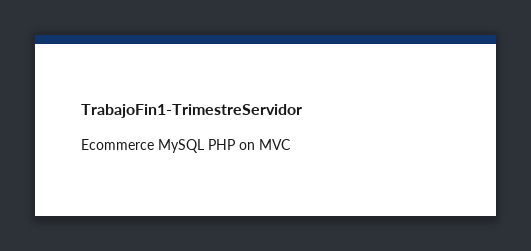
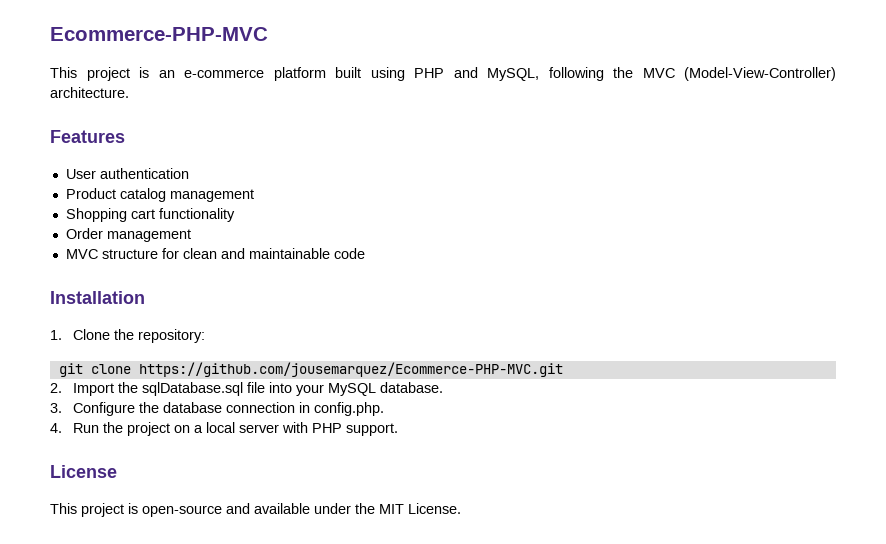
- TrabajoFin1-TrimestreServidor
- Ecommerce MySQL PHP on MVC
+ Ecommerce-PHP-MVC
+ This project is an e-commerce platform built using PHP and MySQL, following the MVC (Model-View-Controller) architecture.
+ Features
+ User authentication
+ Product catalog management
+ Shopping cart functionality
+ Order management
+ MVC structure for clean and maintainable code
+ Installation
+ 1. Clone the repository:
+ git clone https://github.com/jousemarquez/Ecommerce-PHP-MVC.git
+ 2. Import the sqlDatabase.sql file into your MySQL database.
+ 3. Configure the database connection in config.php.
+ 4. Run the project on a local server with PHP support.
+ License
+ This project is open-source and available under the MIT License.

